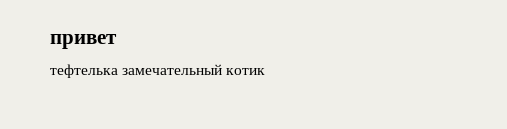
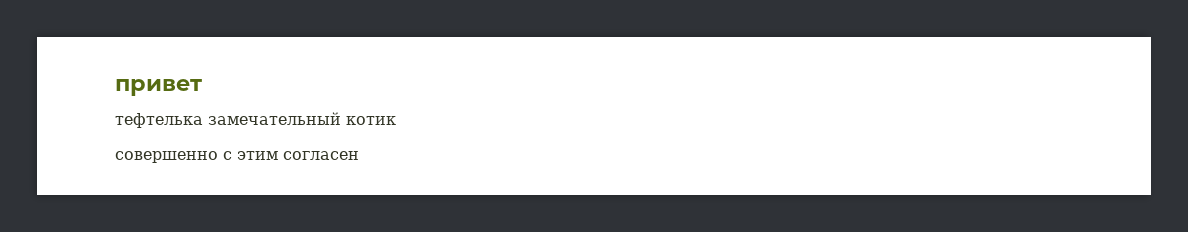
+ совершенно с этим согласен

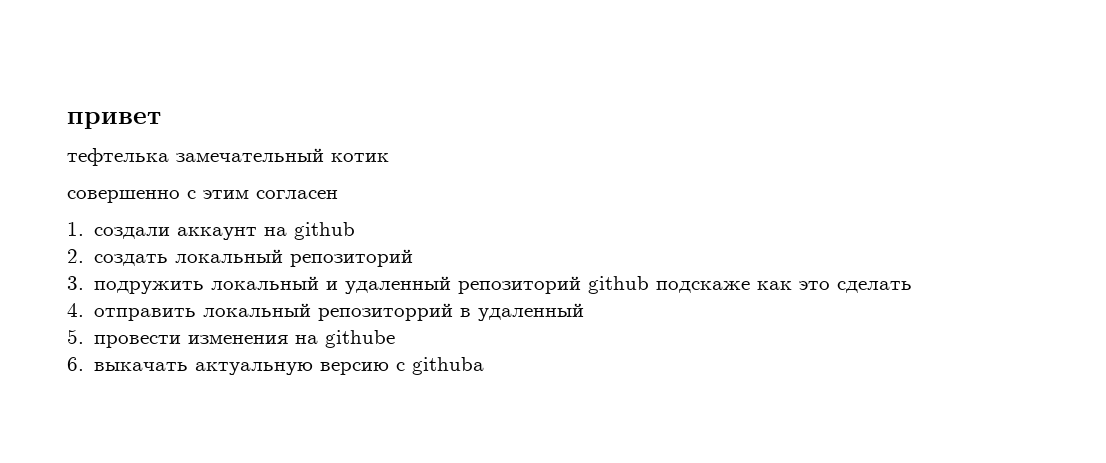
+ 1. создали аккаунт на github
+ 2. создать локальный репозиторий
+ 3. подружить локальный и удаленный репозиторий github подскаже как это сделать
+ 4. отправить локальный репозиторрий в удаленный
+ 5. провести изменения на githube
+ 6. выкачать актуальную версию с githuba

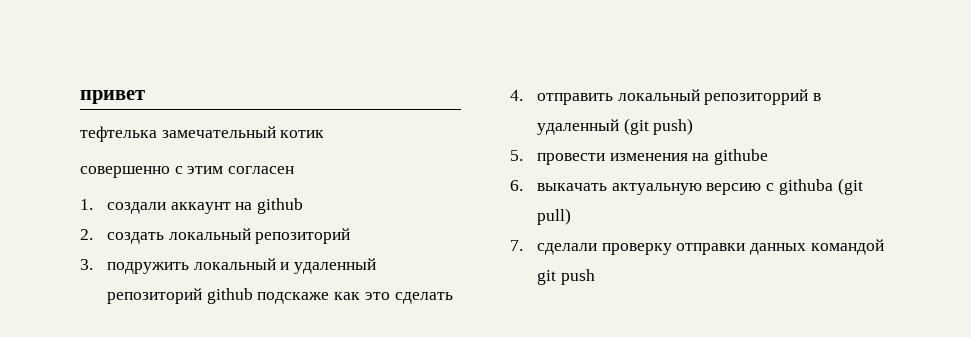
- 4. отправить локальный репозиторрий в удаленный
+ 4. отправить локальный репозиторрий в удаленный (git push)
- 6. выкачать актуальную версию с githuba
+ 6. выкачать актуальную версию с githuba (git pull)
+ 7. сделали проверку отправки данных командой git push

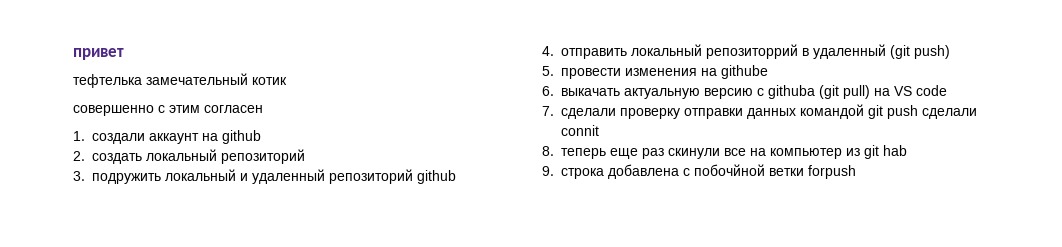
- 3. подружить локальный и удаленный репозиторий github подскаже как это сделать
+ 3. подружить локальный и удаленный репозиторий github
- 6. выкачать актуальную версию с githuba (git pull)
+ 6. выкачать актуальную версию с githuba (git pull) на VS code
- 7. сделали проверку отправки данных командой git push
+ 7. сделали проверку отправки данных командой git push сделали connit
+ 8. теперь еще раз скинули все на компьютер из git hab
+ 9. строка добавлена с побочйной ветки forpush

